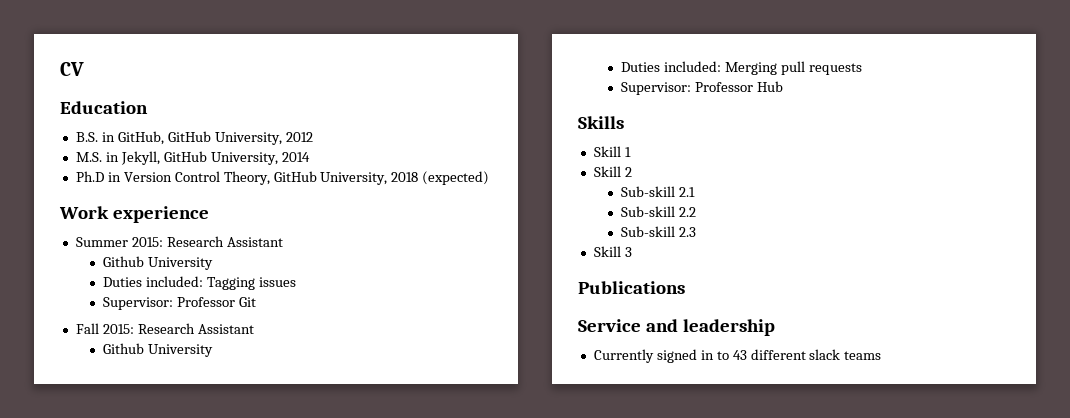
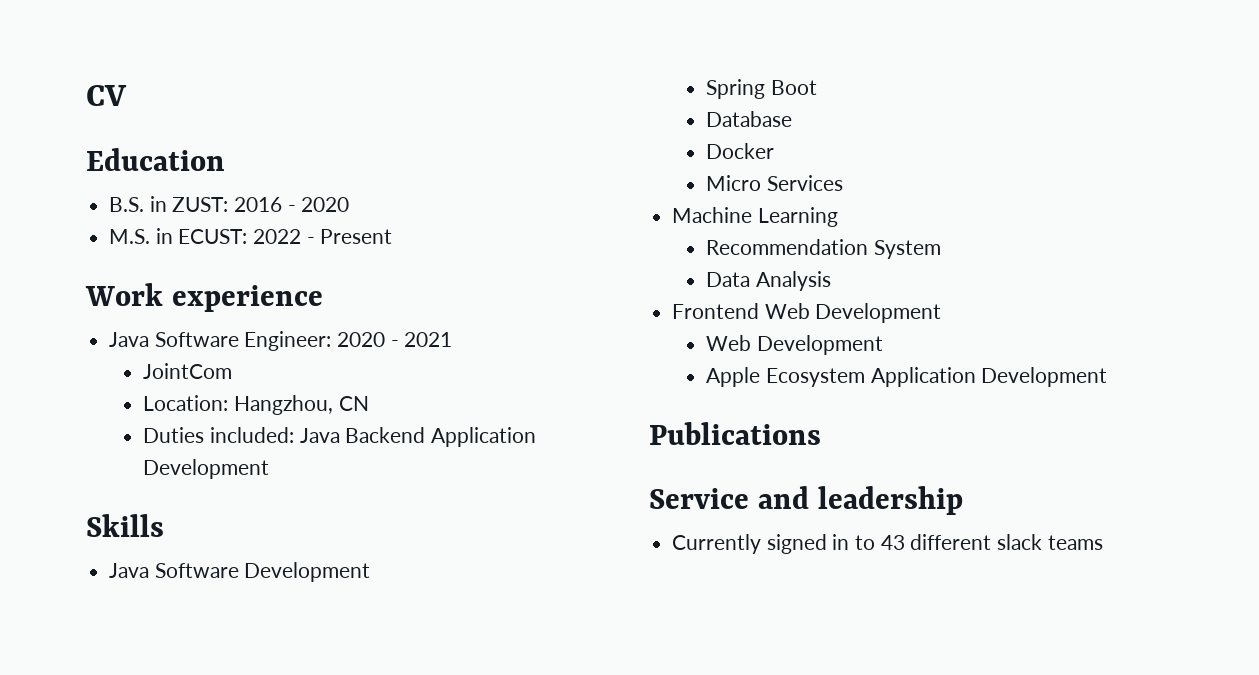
- B.S. in GitHub, GitHub University, 2012
- M.S. in Jekyll, GitHub University, 2014
- Ph.D in Version Control Theory, GitHub University, 2018 (expected)
+ B.S. in ZUST: 2016 - 2020
+ M.S. in ECUST: 2022 - Present
  Work experience
- Summer 2015: Research Assistant
- Github University
- Duties included: Tagging issues
- Supervisor: Professor Git
- Fall 2015: Research Assistant
- Github University
- Duties included: Merging pull requests
- Supervisor: Professor Hub
+ Java Software Engineer: 2020 - 2021
+ JointCom
+ Location: Hangzhou, CN
+ Duties included: Java Backend Application Development
  Skills
- Skill 1
- Skill 2
- Sub-skill 2.1
- Sub-skill 2.2
- Sub-skill 2.3
- Skill 3
+ Java Software Development
+ Spring Boot
+ Database
+ Docker
+ Micro Services
+ Machine Learning
+ Recommendation System
+ Data Analysis
+ Frontend Web Development
+ Web Development
+ Apple Ecosystem Application Development

